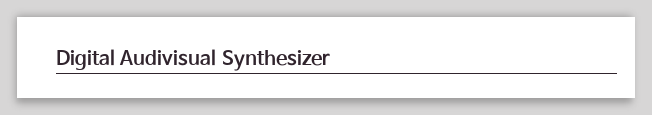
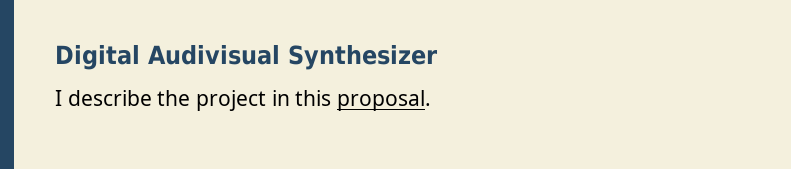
+ I describe the project in this proposal.

